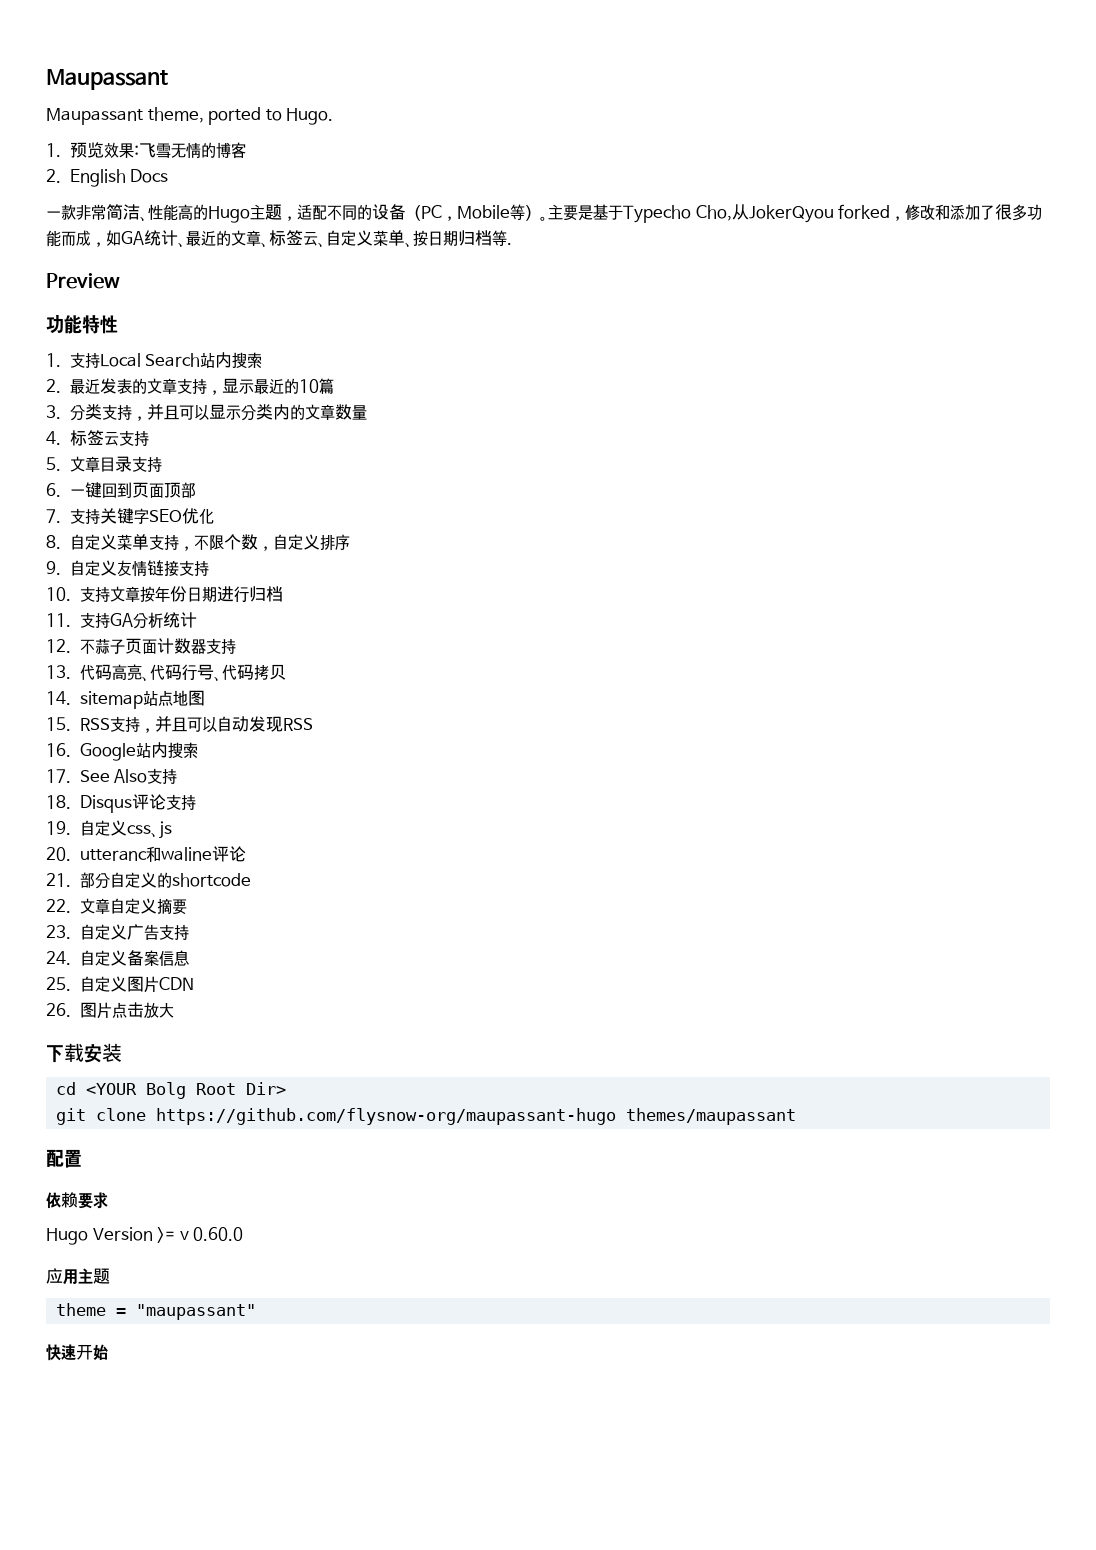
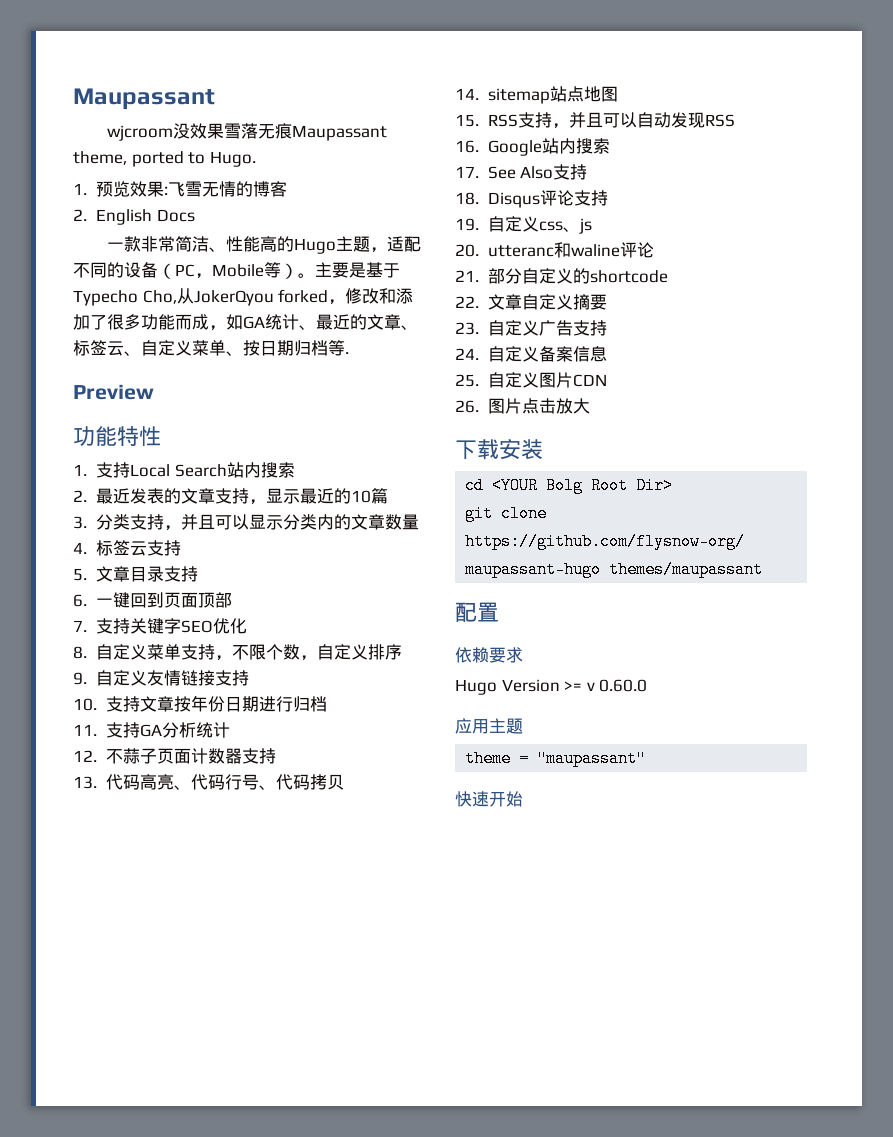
- Maupassant theme, ported to Hugo.
+ wjcroom没效果雪落无痕Maupassant theme, ported to Hugo.

